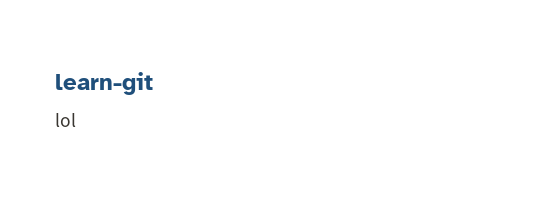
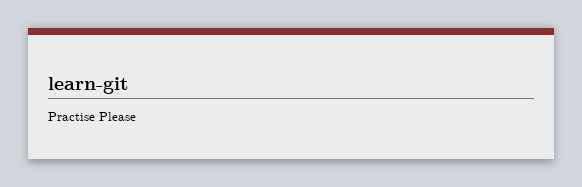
- lol
+ Practise Please

